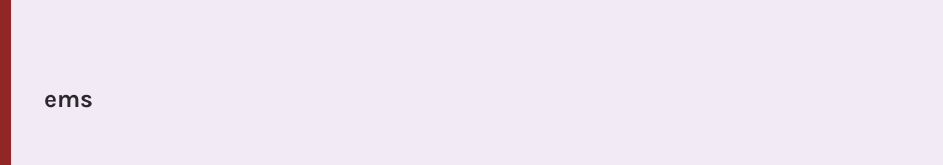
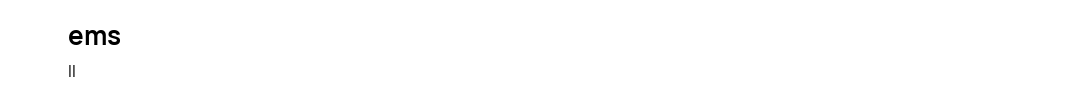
+ ll

